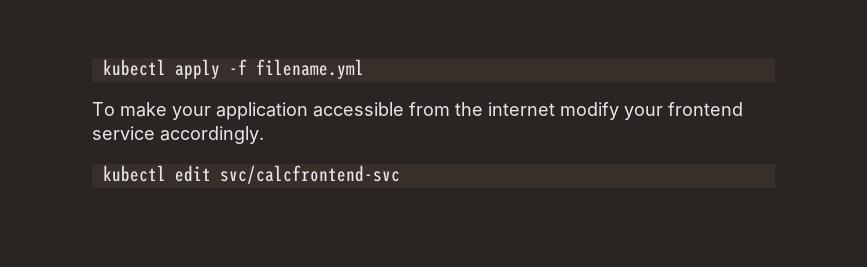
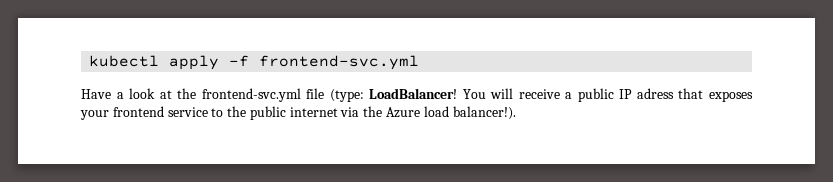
- kubectl apply -f filename.yml
- To make your application accessible from the internet modify your frontend service accordingly.
- kubectl edit svc/calcfrontend-svc
+ kubectl apply -f frontend-svc.yml
+ Have a look at the frontend-svc.yml file (type: LoadBalancer! You will receive a public IP adress that exposes your frontend service to the public internet via the Azure load balancer!).

